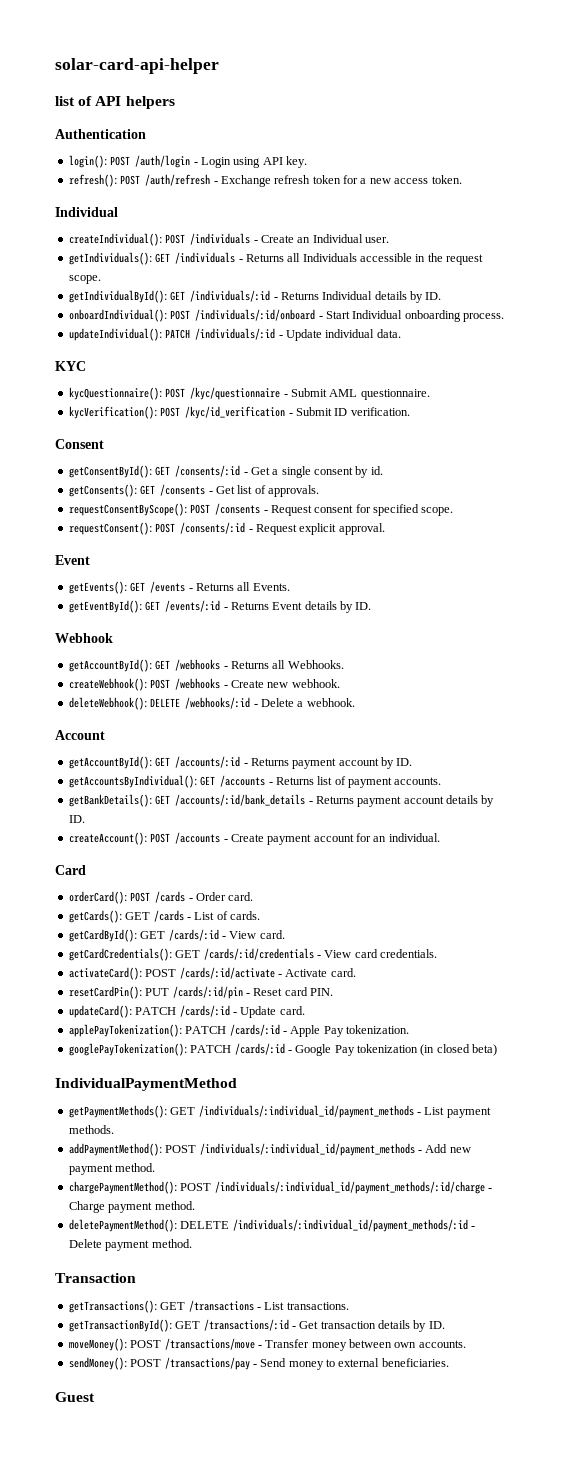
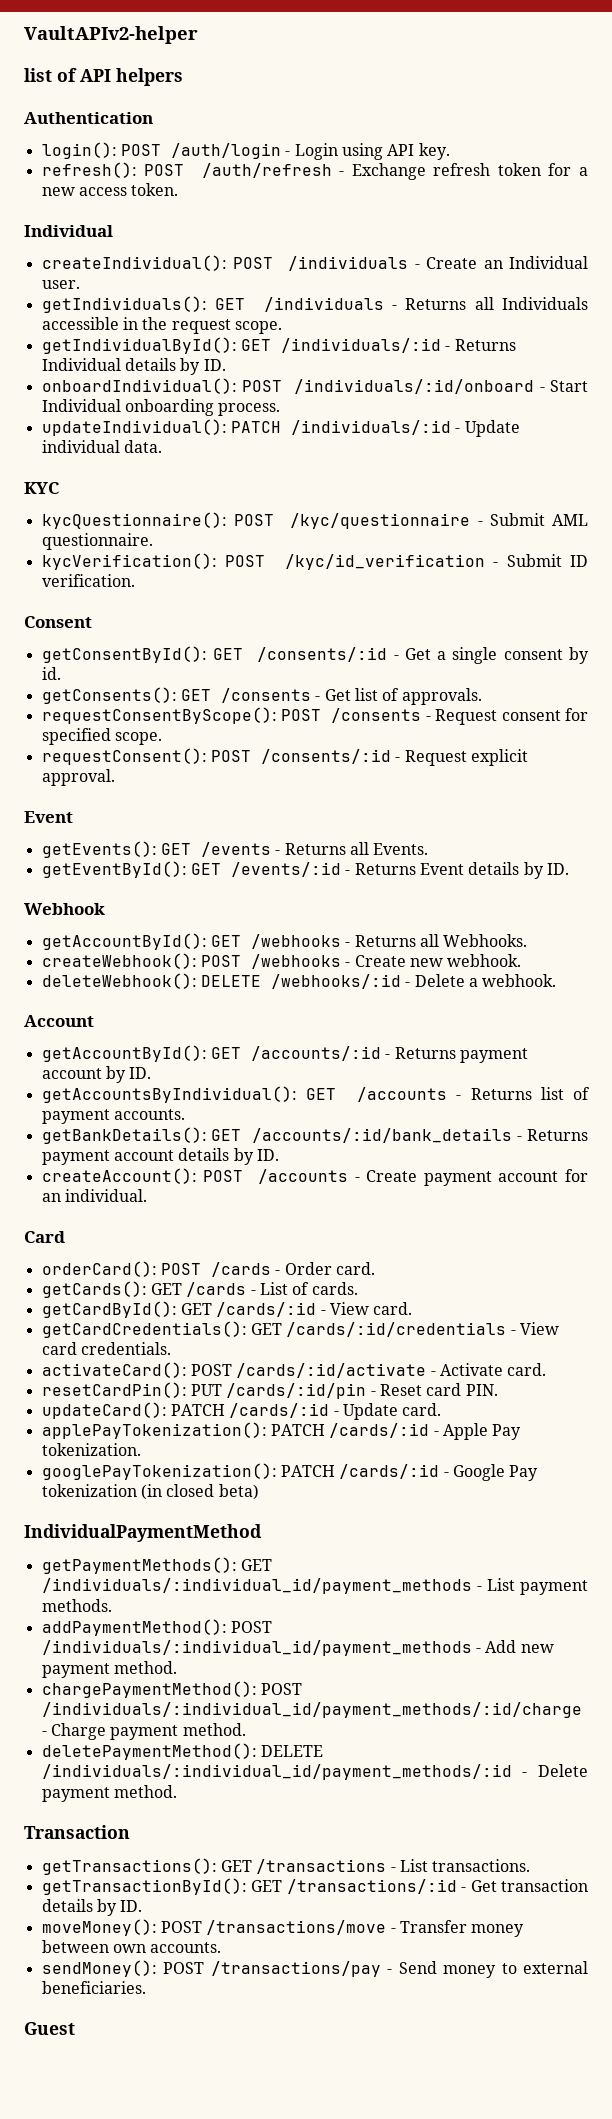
- solar-card-api-helper
+ VaultAPIv2-helper

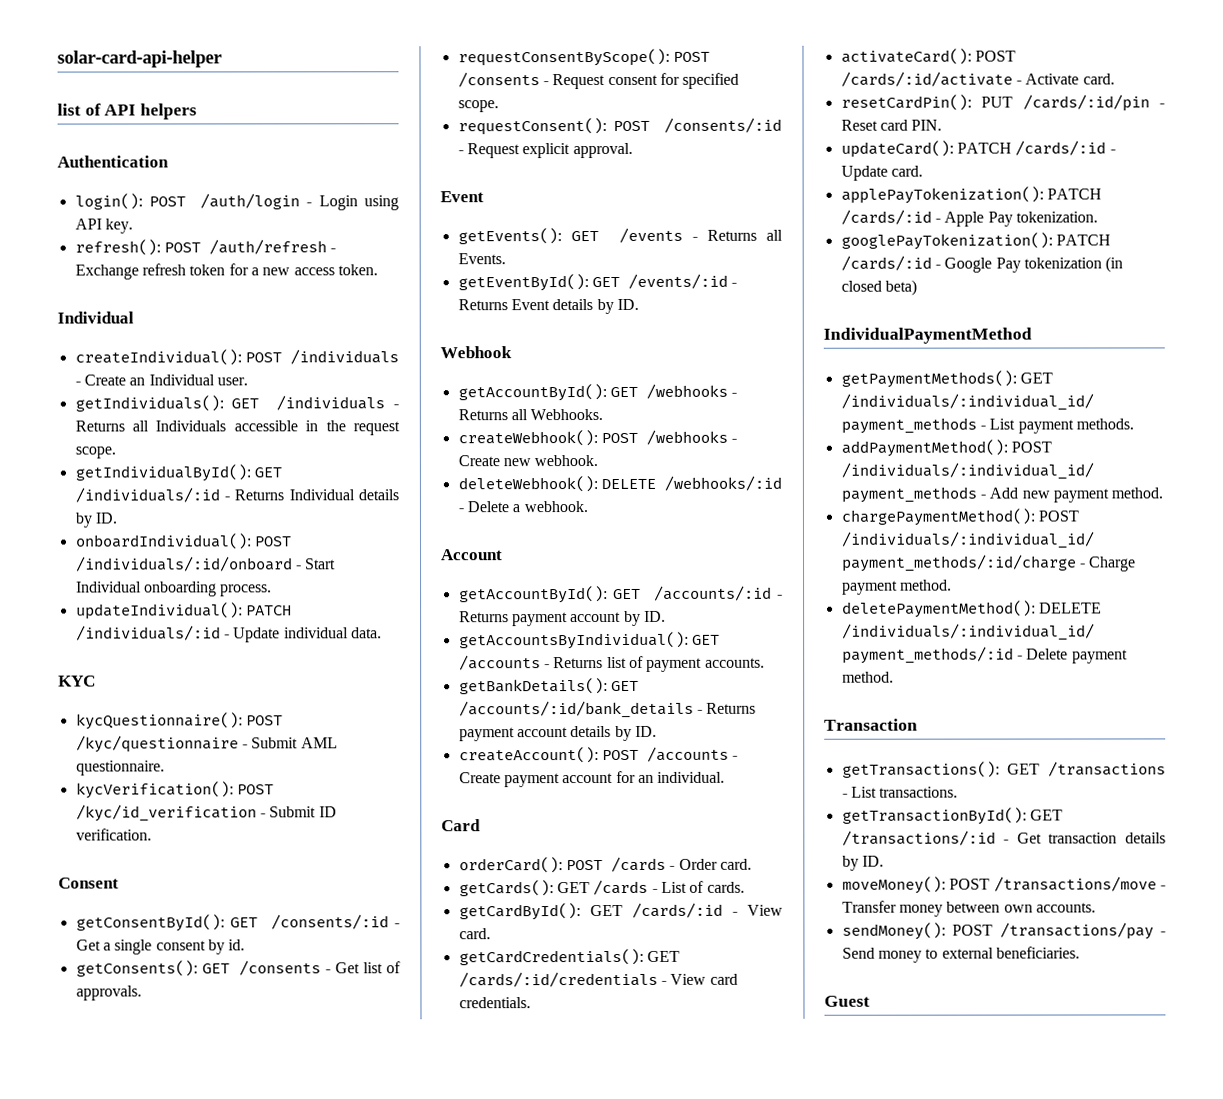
- VaultAPIv2-helper
+ solar-card-api-helper

